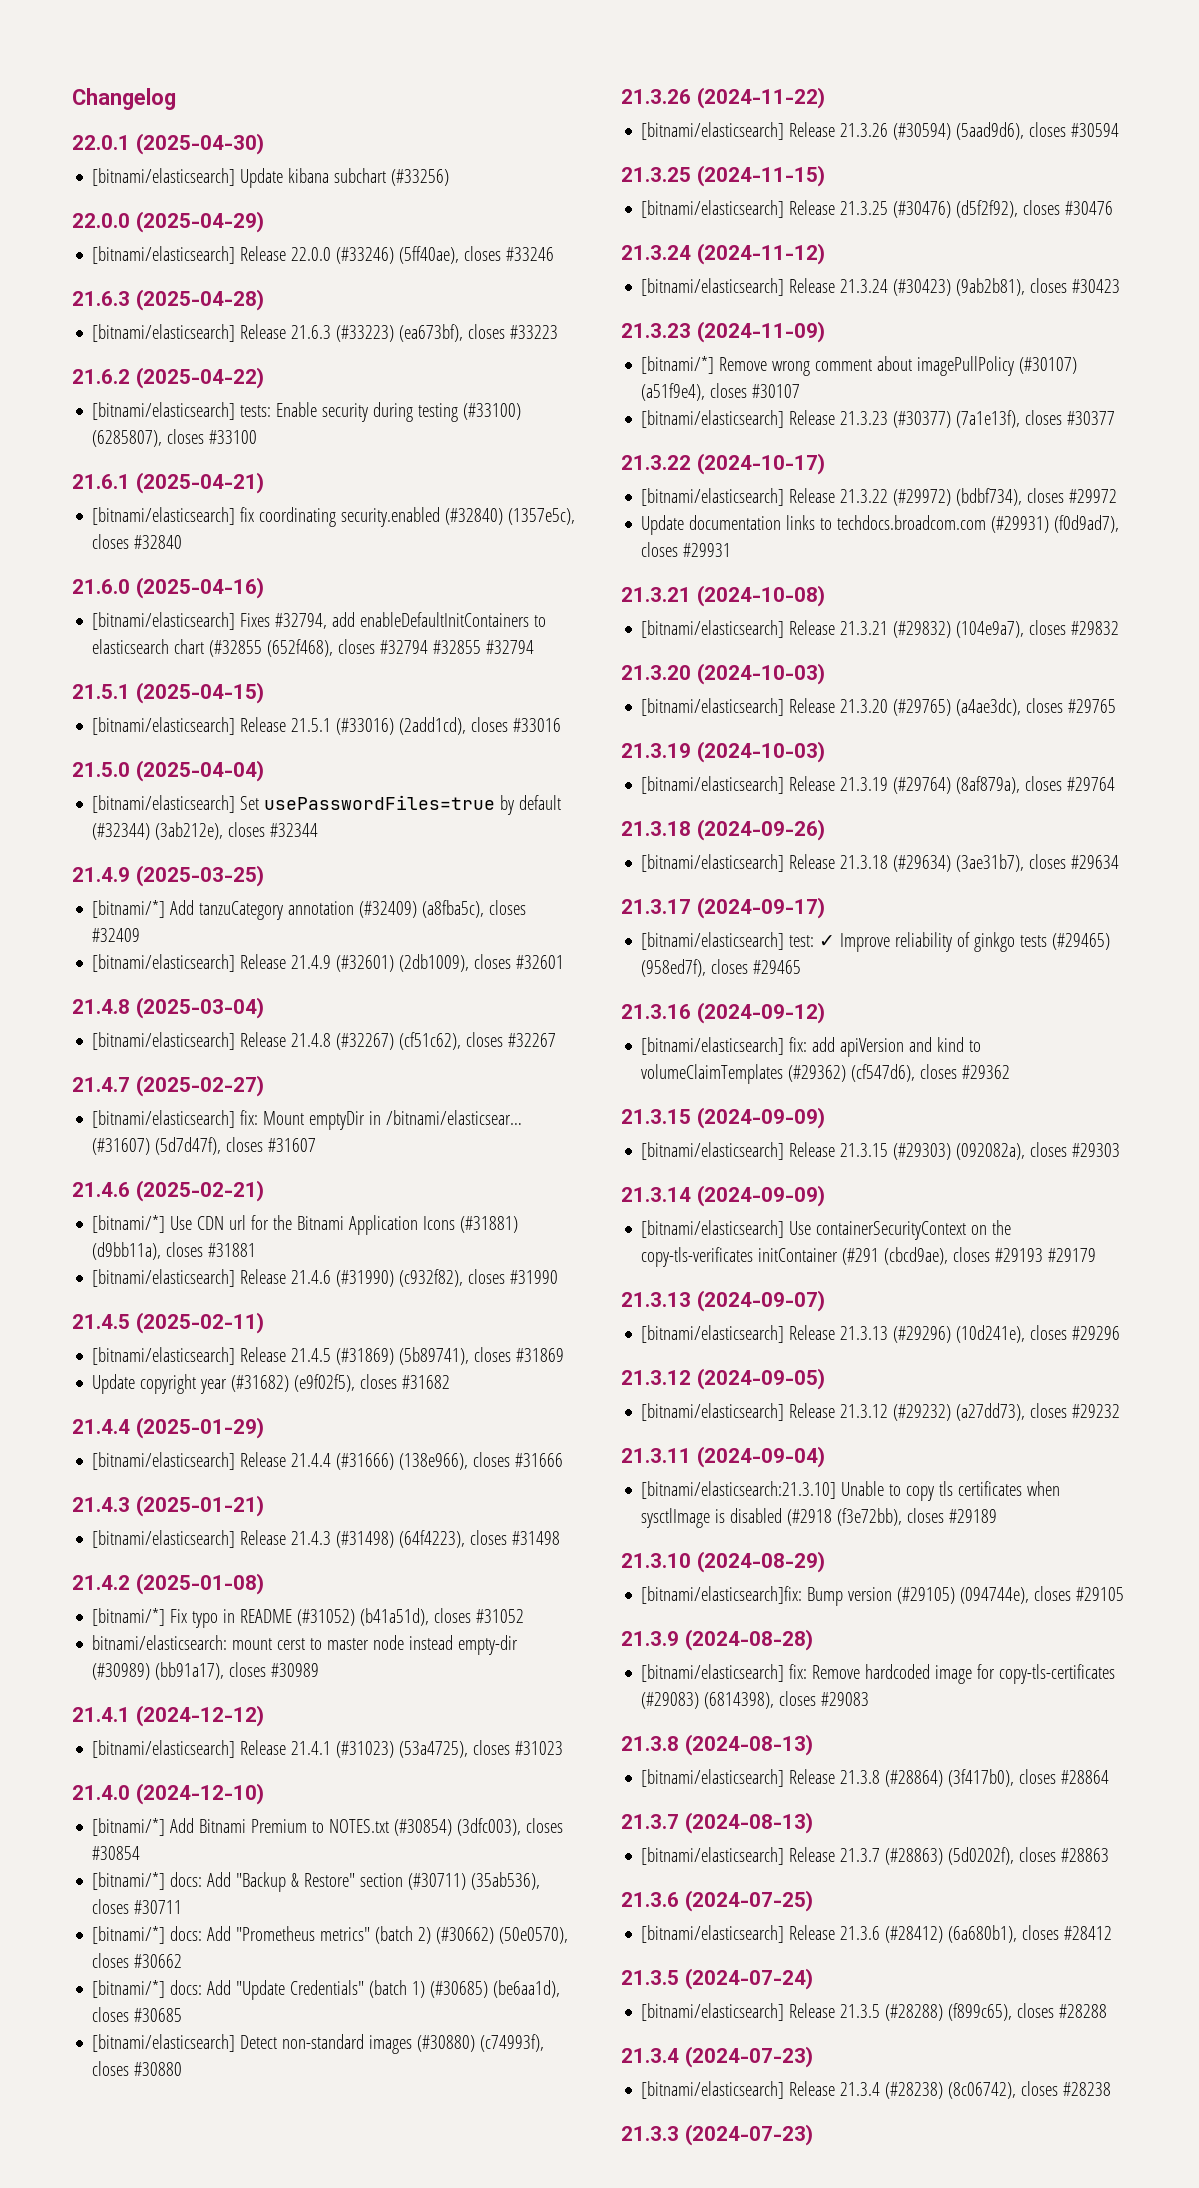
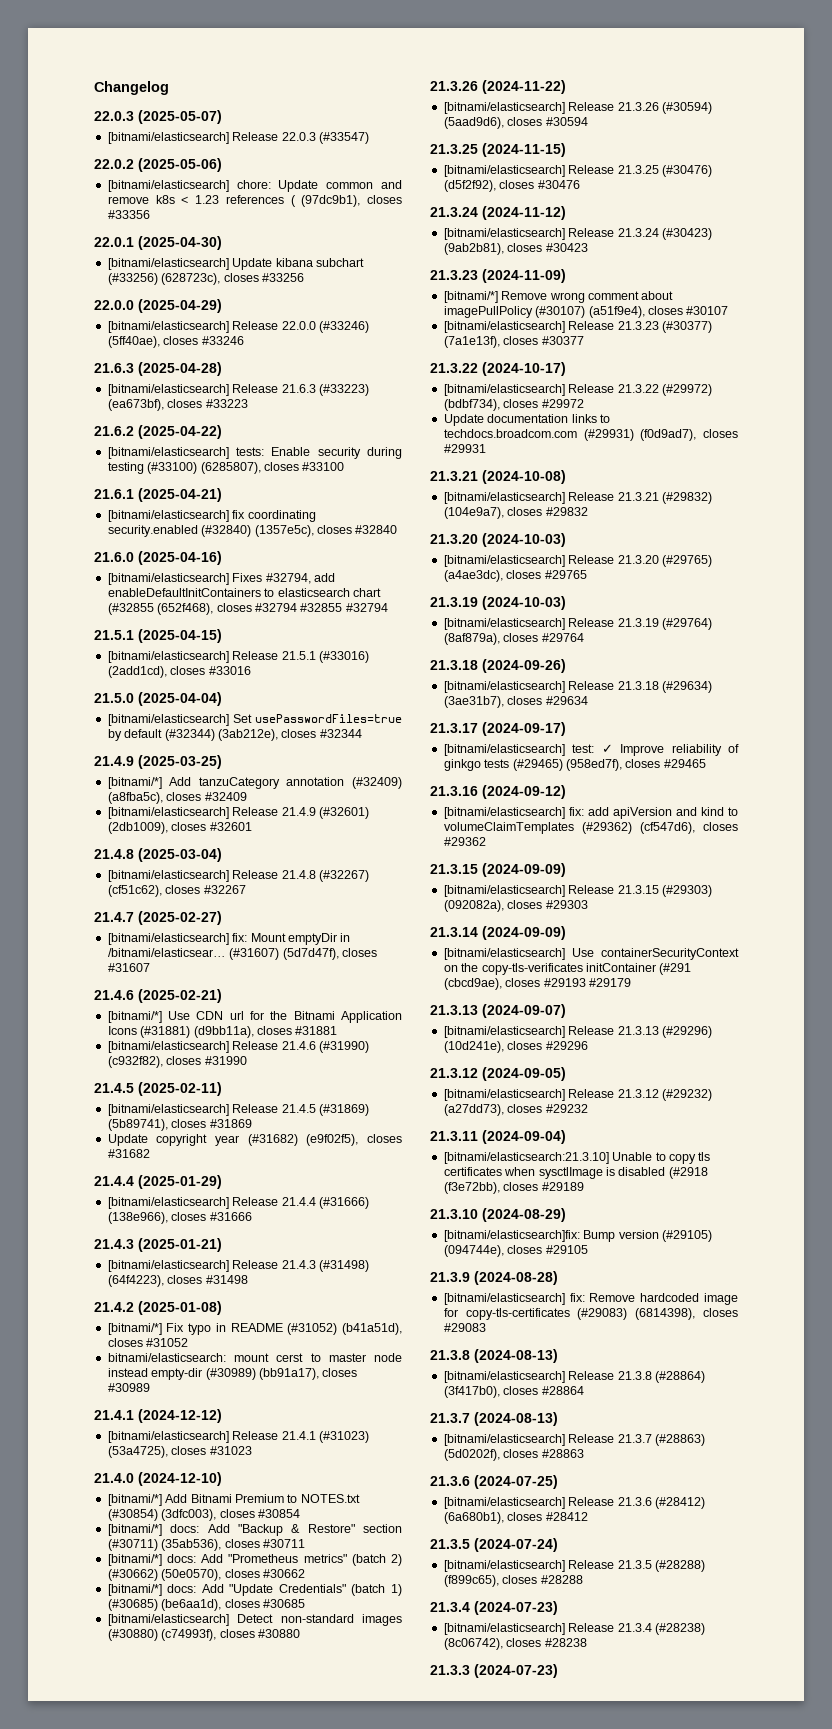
+ 22.0.3 (2025-05-07)
+ [bitnami/elasticsearch] Release 22.0.3 (#33547)
+ 22.0.2 (2025-05-06)
+ [bitnami/elasticsearch] chore: Update common and remove k8s < 1.23 references ( (97dc9b1), closes #33356
- [bitnami/elasticsearch] Update kibana subchart (#33256)
+ [bitnami/elasticsearch] Update kibana subchart (#33256) (628723c), closes #33256

